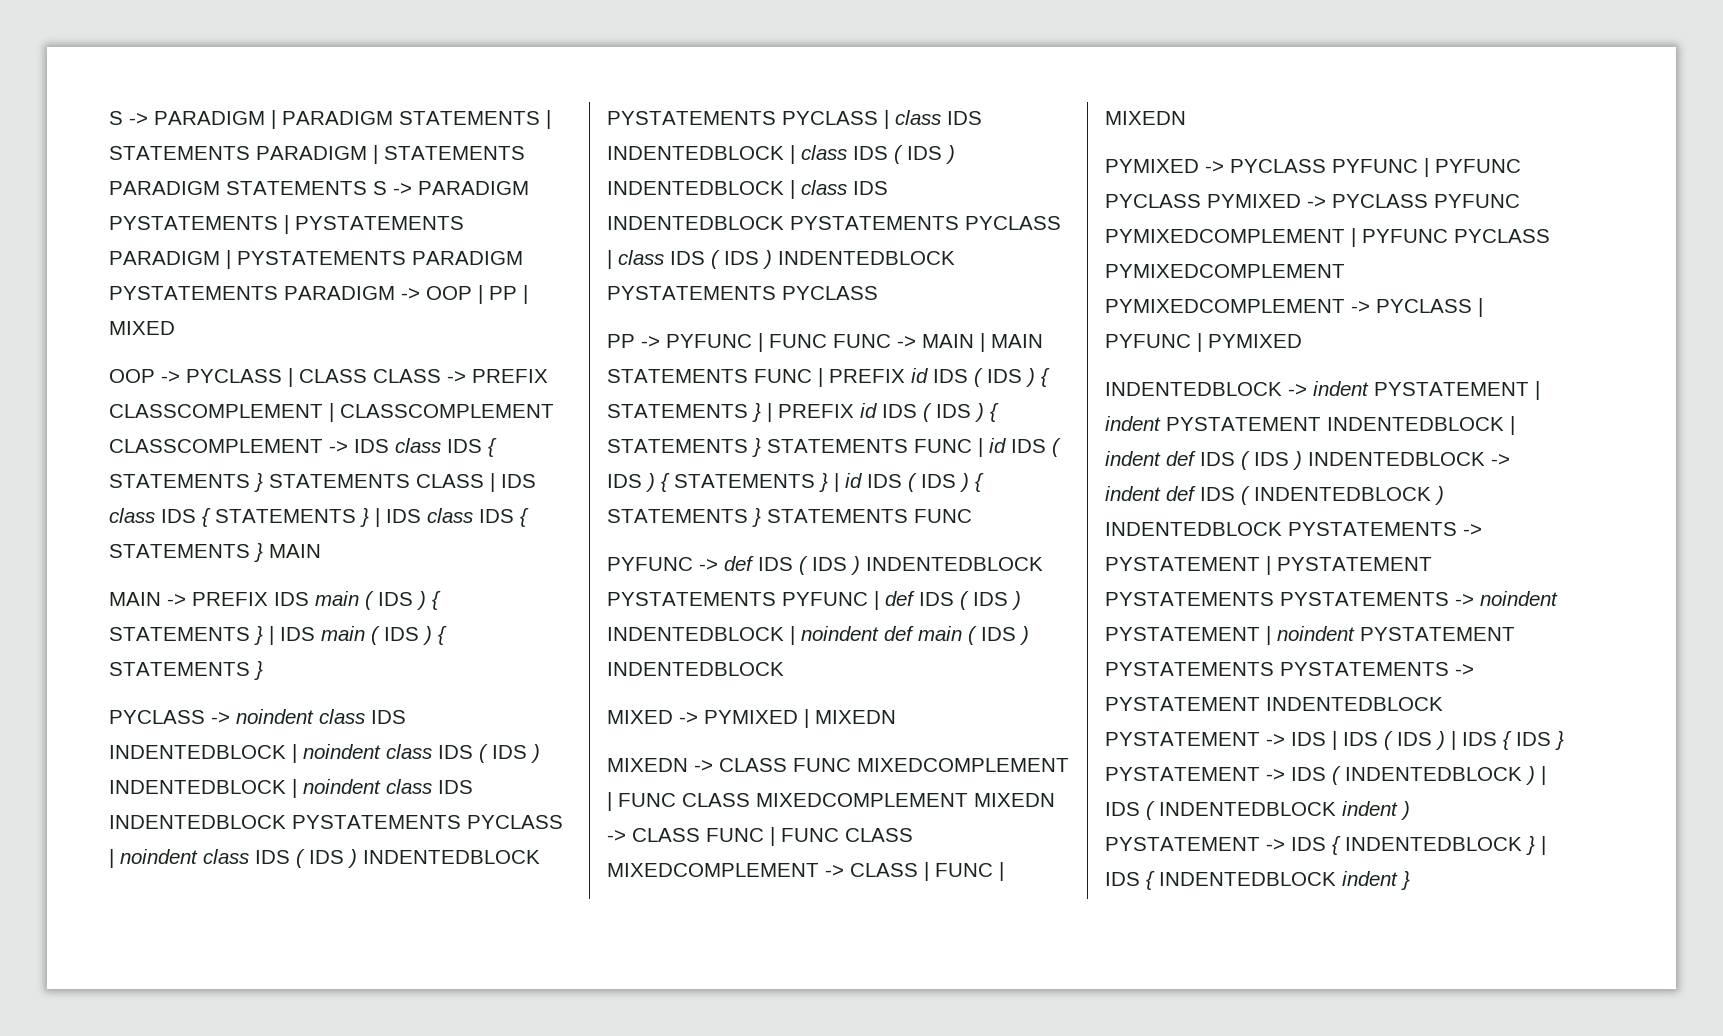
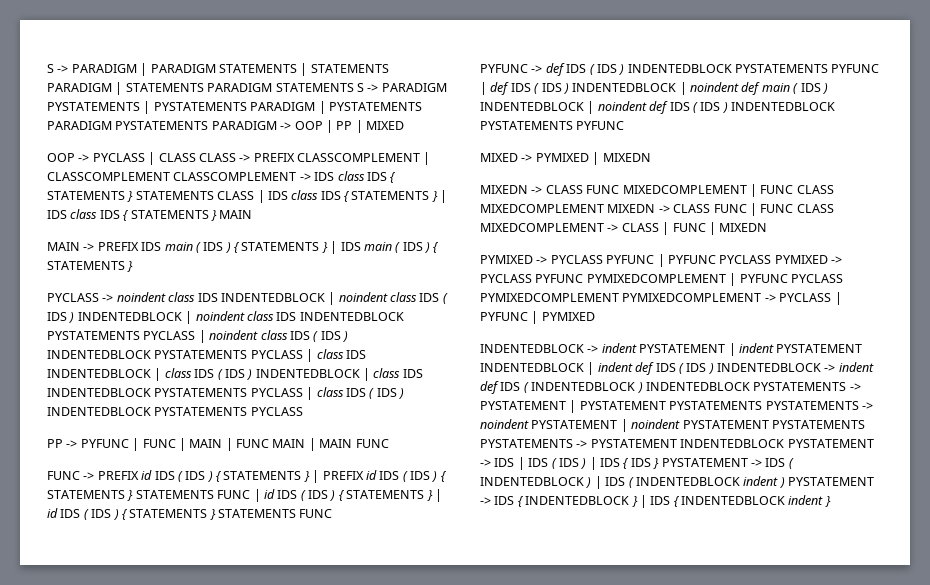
- PP -> PYFUNC | FUNC FUNC -> MAIN | MAIN STATEMENTS FUNC | PREFIX id IDS ( IDS ) { STATEMENTS } | PREFIX id IDS ( IDS ) { STATEMENTS } STATEMENTS FUNC | id IDS ( IDS ) { STATEMENTS } | id IDS ( IDS ) { STATEMENTS } STATEMENTS FUNC
+ PP -> PYFUNC | FUNC | MAIN | FUNC MAIN | MAIN FUNC
+ FUNC -> PREFIX id IDS ( IDS ) { STATEMENTS } | PREFIX id IDS ( IDS ) { STATEMENTS } STATEMENTS FUNC | id IDS ( IDS ) { STATEMENTS } | id IDS ( IDS ) { STATEMENTS } STATEMENTS FUNC
- PYFUNC -> def IDS ( IDS ) INDENTEDBLOCK PYSTATEMENTS PYFUNC | def IDS ( IDS ) INDENTEDBLOCK | noindent def main ( IDS ) INDENTEDBLOCK
+ PYFUNC -> def IDS ( IDS ) INDENTEDBLOCK PYSTATEMENTS PYFUNC | def IDS ( IDS ) INDENTEDBLOCK | noindent def main ( IDS ) INDENTEDBLOCK | noindent def IDS ( IDS ) INDENTEDBLOCK PYSTATEMENTS PYFUNC

